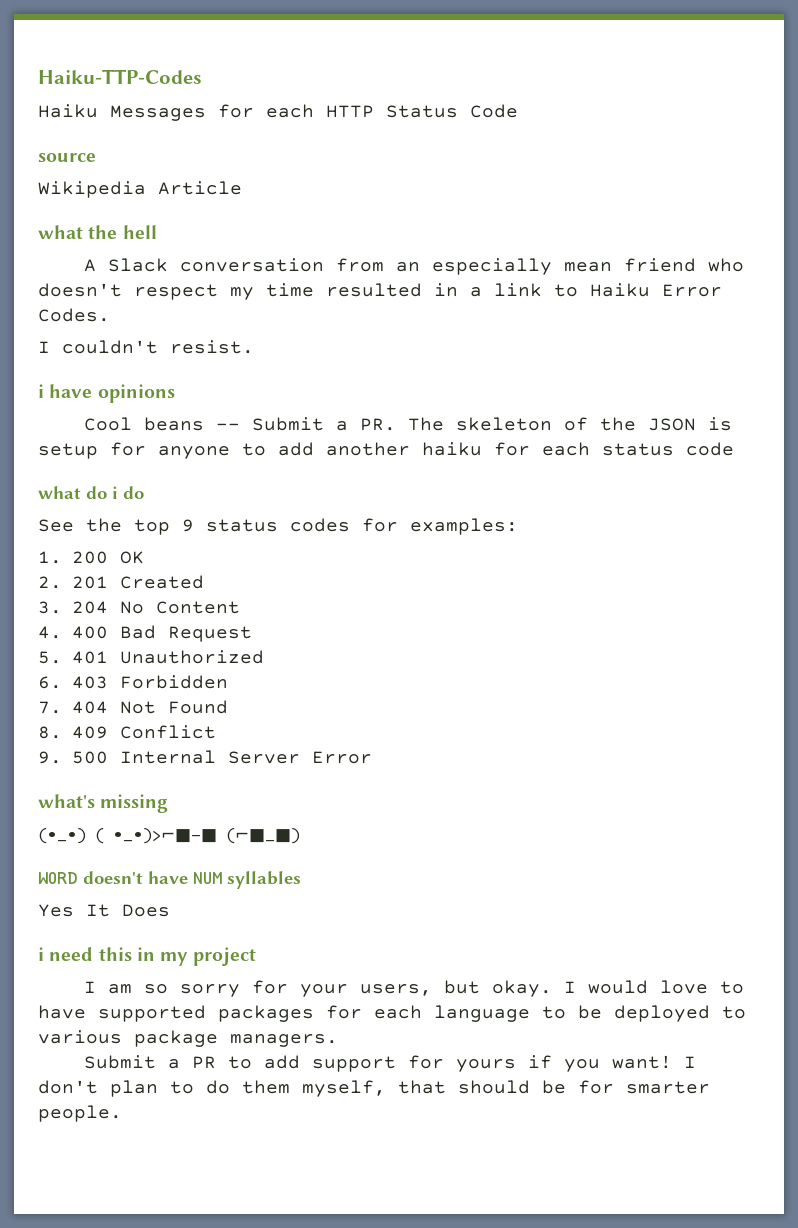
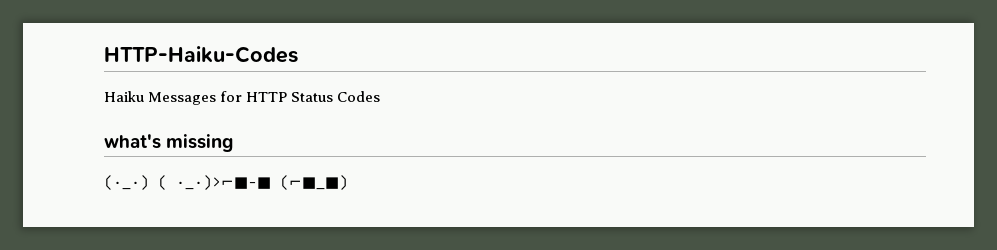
- Haiku-TTP-Codes
+ HTTP-Haiku-Codes
- Haiku Messages for each HTTP Status Code
- source
- Wikipedia Article
- what the hell
- A Slack conversation from an especially mean friend who doesn't respect my time resulted in a link to Haiku Error Codes.
- I couldn't resist.
- i have opinions
- Cool beans -- Submit a PR. The skeleton of the JSON is setup for anyone to add another haiku for each status code
- what do i do
- See the top 9 status codes for examples:
- 1. 200 OK
- 2. 201 Created
- 3. 204 No Content
- 4. 400 Bad Request
- 5. 401 Unauthorized
- 6. 403 Forbidden
- 7. 404 Not Found
- 8. 409 Conflict
- 9. 500 Internal Server Error
+ Haiku Messages for HTTP Status Codes
- WORD doesn't have NUM syllables
- Yes It Does
- i need this in my project
- I am so sorry for your users, but okay. I would love to have supported packages for each language to be deployed to various package managers.
- Submit a PR to add support for yours if you want! I don't plan to do them myself, that should be for smarter people.

